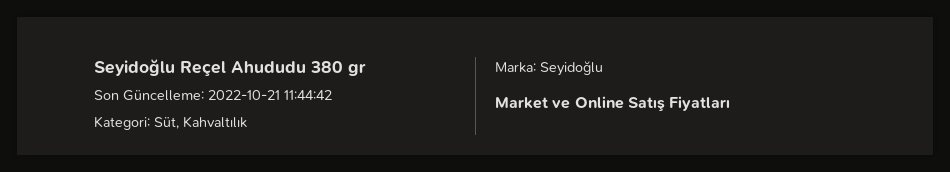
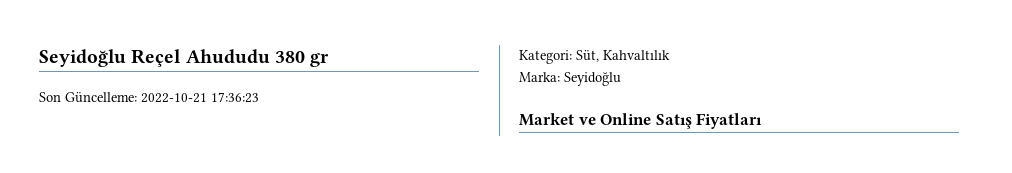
- Son Güncelleme: 2022-10-21 11:44:42
+ Son Güncelleme: 2022-10-21 17:36:23

